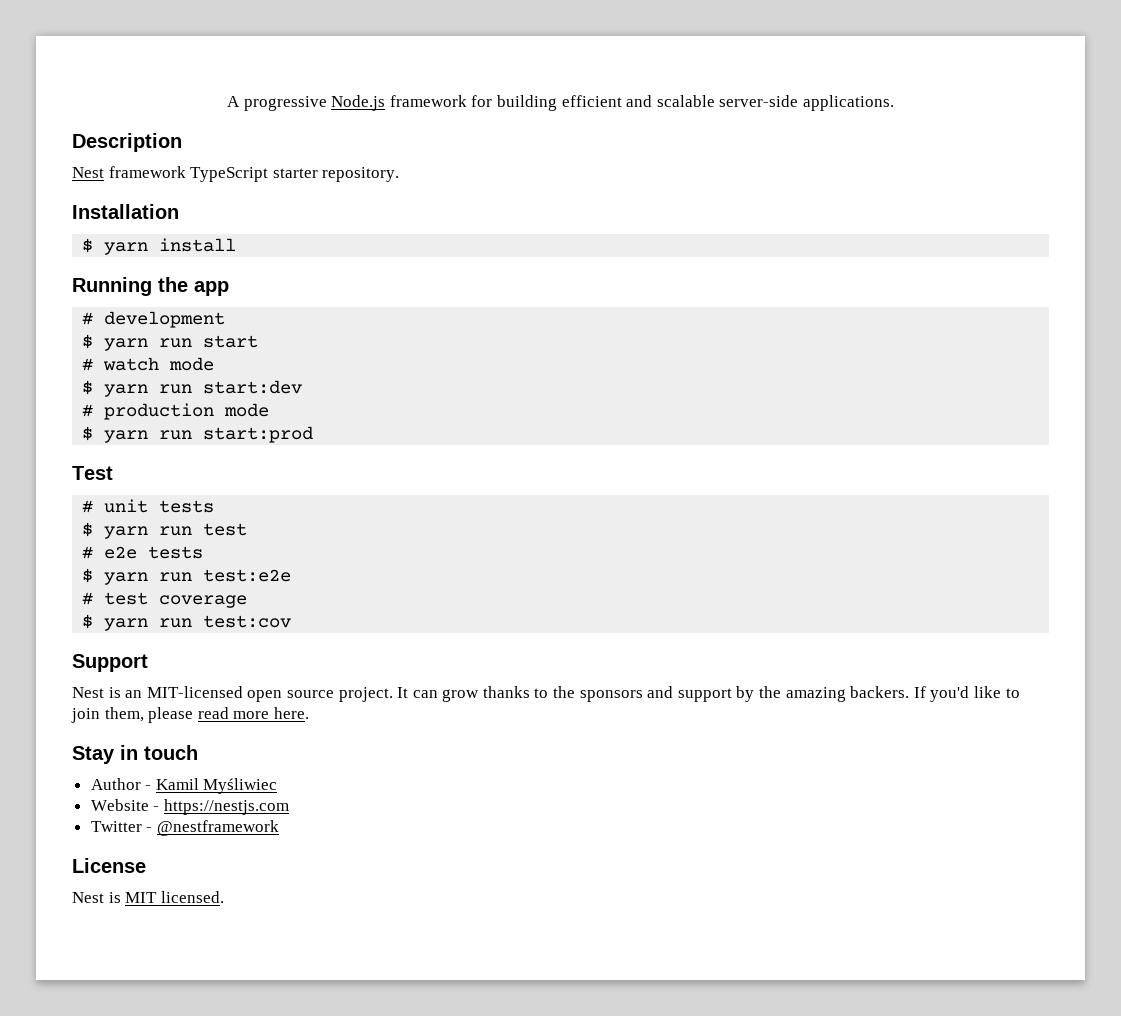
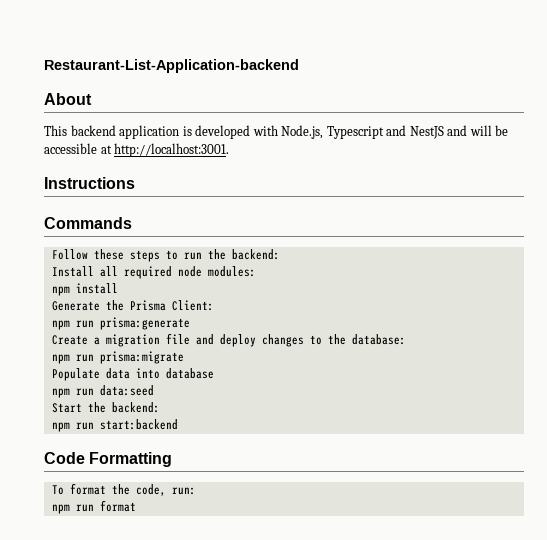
- A progressive Node.js framework for building efficient and scalable server-side applications.
- Description
- Nest framework TypeScript starter repository.
- Installation
- $ yarn install
- Running the app
- # development
- $ yarn run start
- # watch mode
- $ yarn run start:dev
- # production mode
- $ yarn run start:prod
- Test
- # unit tests
- $ yarn run test
- # e2e tests
- $ yarn run test:e2e
- # test coverage
- $ yarn run test:cov
- Support
- Nest is an MIT-licensed open source project. It can grow thanks to the sponsors and support by the amazing backers. If you'd like to join them, please read more here.
- Stay in touch
- Author - Kamil Myśliwiec
- Website - https://nestjs.com
- Twitter - @nestframework
- License
- Nest is MIT licensed.
+ Restaurant-List-Application-backend
+ About
+ This backend application is developed with Node.js, Typescript and NestJS and will be accessible at http://localhost:3001.
+ Instructions
+ Commands
+ Follow these steps to run the backend:
+ Install all required node modules:
+ npm install
+ Generate the Prisma Client:
+ npm run prisma:generate
+ Create a migration file and deploy changes to the database:
+ npm run prisma:migrate
+ Populate data into database
+ npm run data:seed
+ Start the backend:
+ npm run start:backend
+ Code Formatting
+ To format the code, run:
+ npm run format

